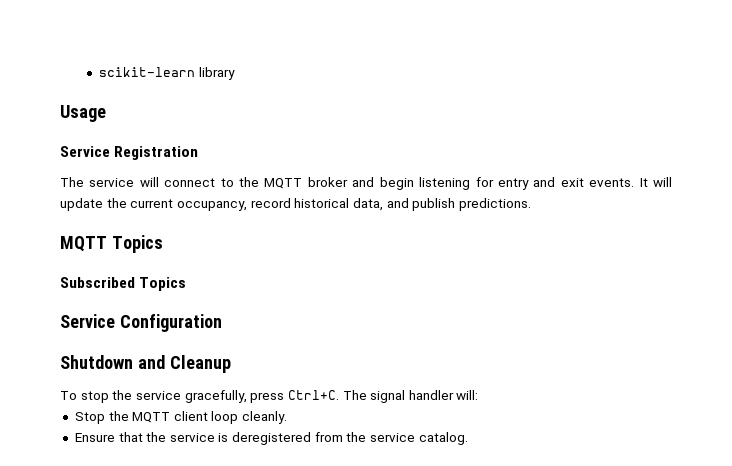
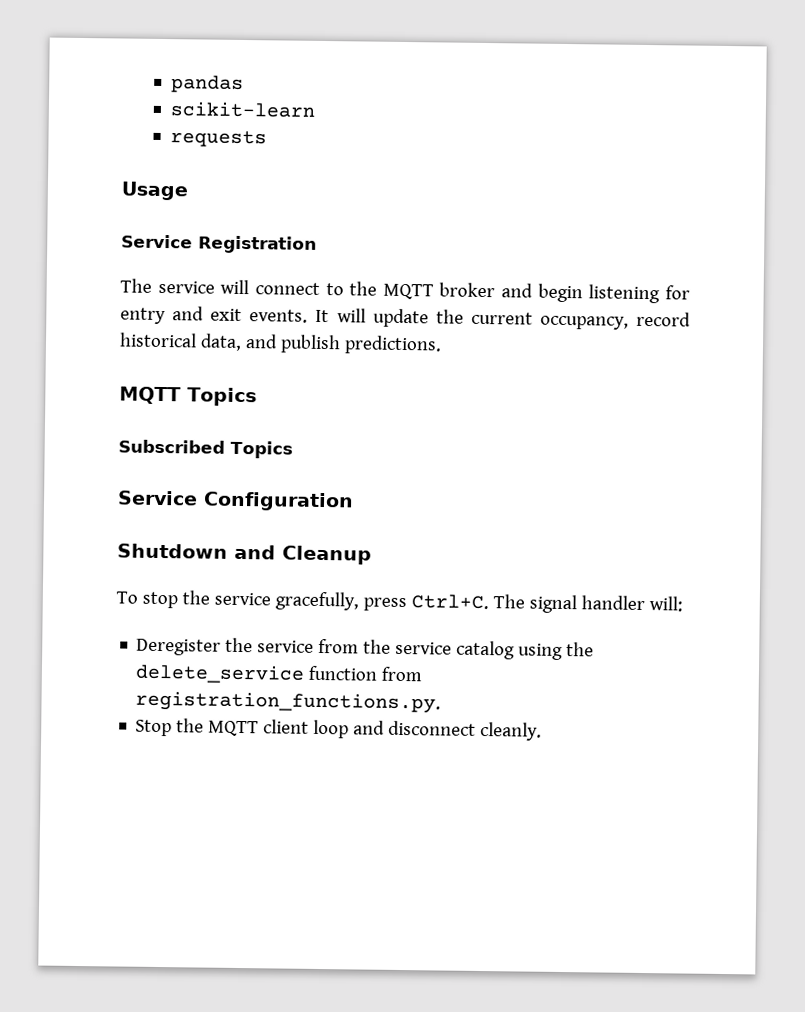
+ pandas
- scikit-learn library
+ scikit-learn
+ requests
+ Deregister the service from the service catalog using the delete_service function from registration_functions.py.
- Stop the MQTT client loop cleanly.
+ Stop the MQTT client loop and disconnect cleanly.
- Ensure that the service is deregistered from the service catalog.

